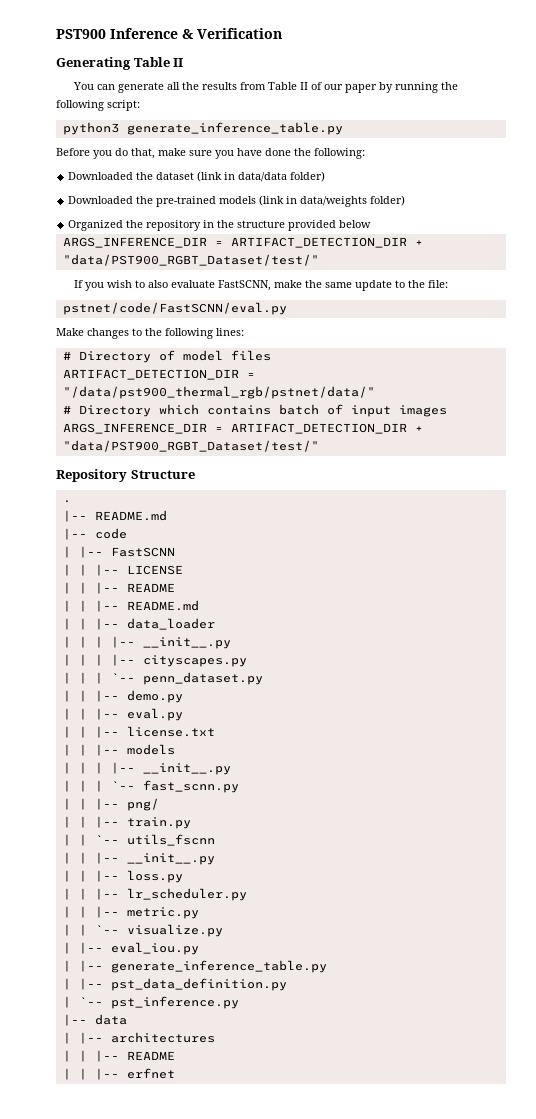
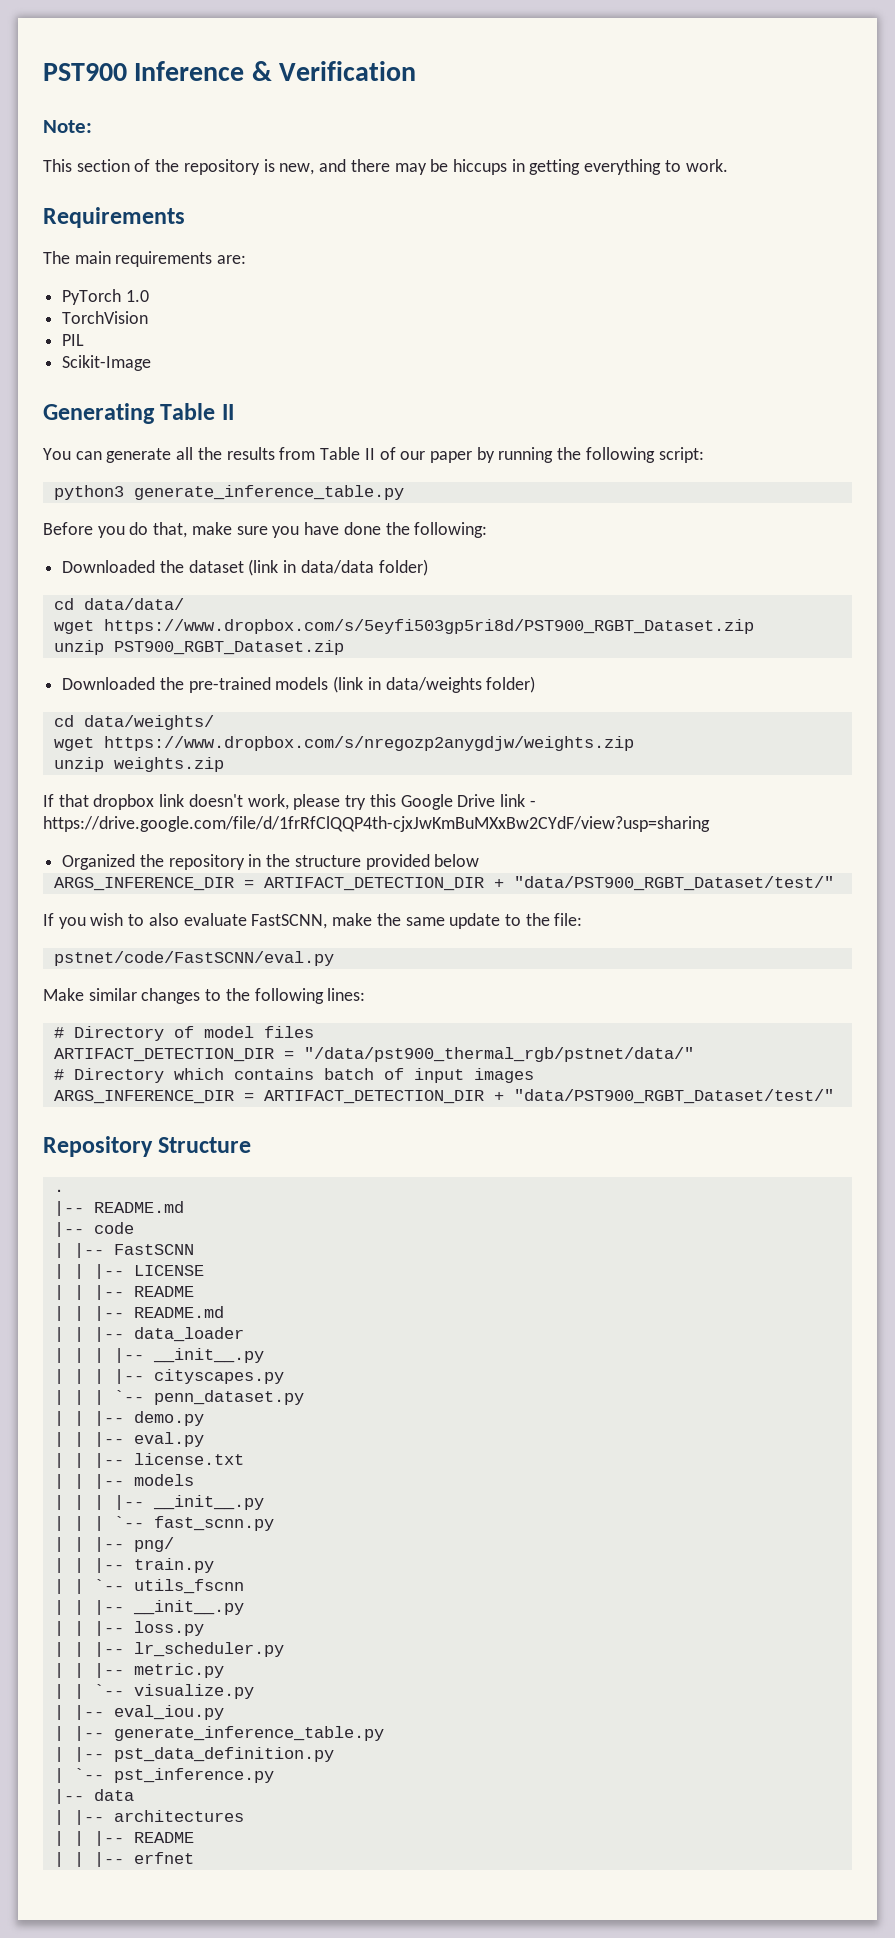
+ Note:
+ This section of the repository is new, and there may be hiccups in getting everything to work.
+ Requirements
+ The main requirements are:
+ PyTorch 1.0
+ TorchVision
+ PIL
+ Scikit-Image
+ cd data/data/
+ wget https://www.dropbox.com/s/5eyfi503gp5ri8d/PST900_RGBT_Dataset.zip
+ unzip PST900_RGBT_Dataset.zip
+ cd data/weights/
+ wget https://www.dropbox.com/s/nregozp2anygdjw/weights.zip
+ unzip weights.zip
+ If that dropbox link doesn't work, please try this Google Drive link - https://drive.google.com/file/d/1frRfClQQP4th-cjxJwKmBuMXxBw2CYdF/view?usp=sharing
- Make changes to the following lines:
+ Make similar changes to the following lines:

